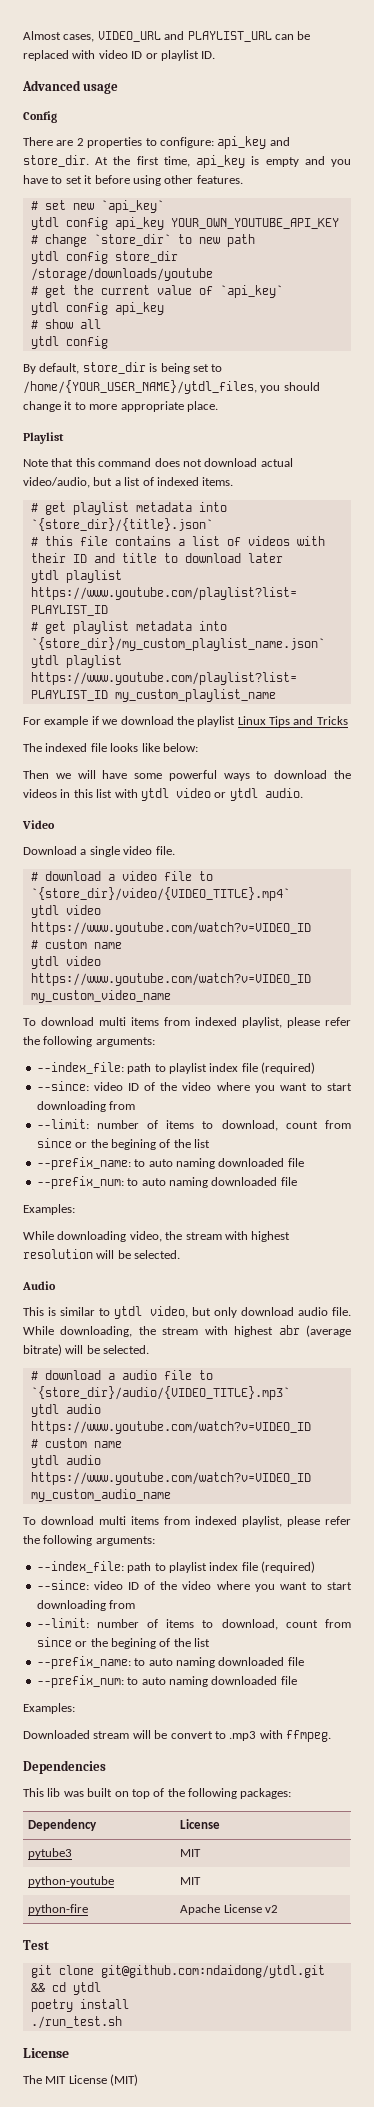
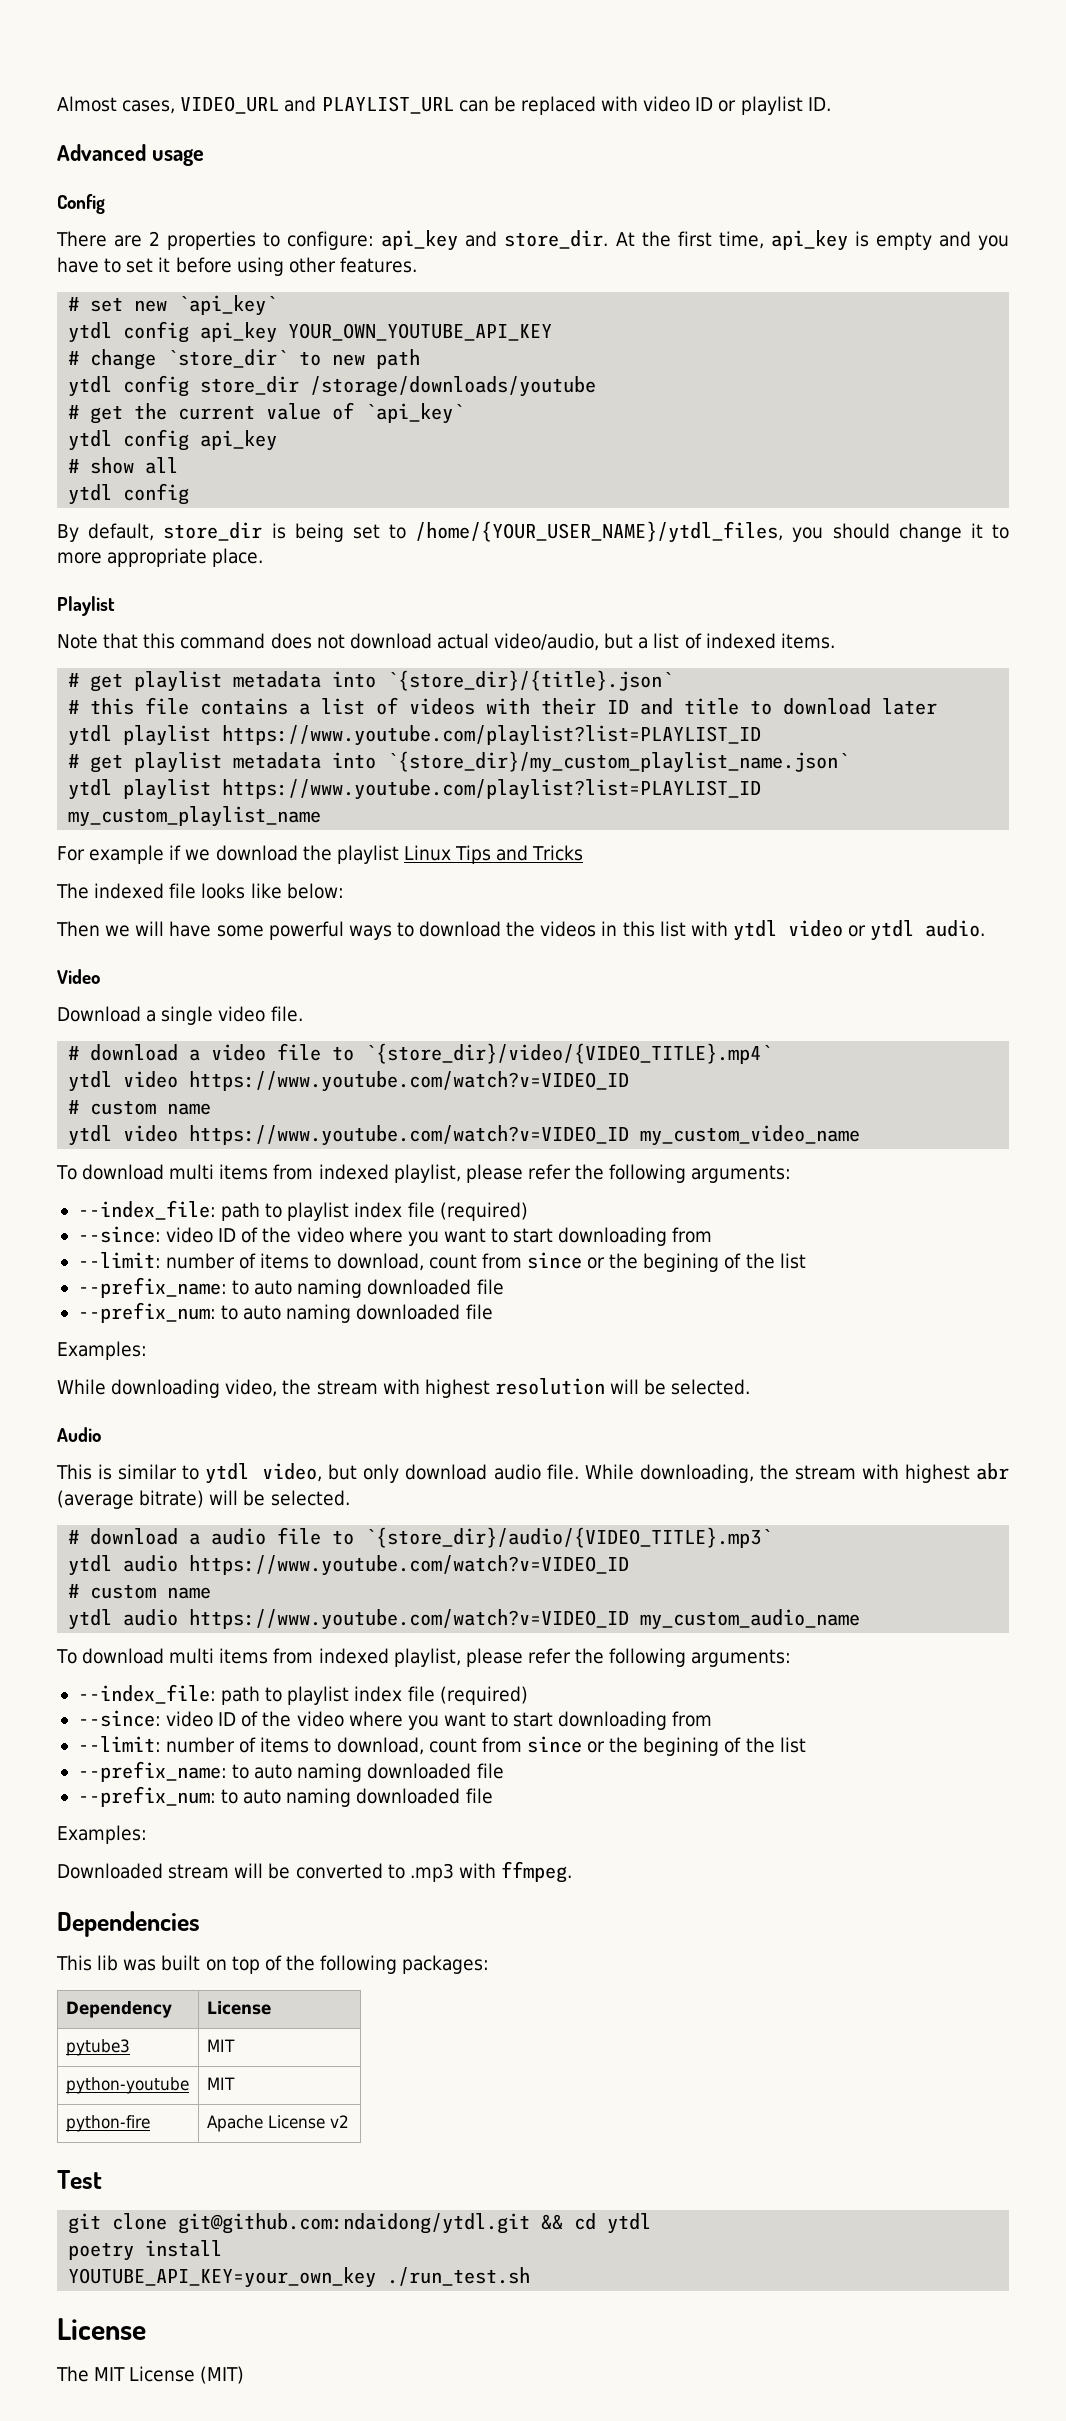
- Downloaded stream will be convert to .mp3 with ffmpeg.
+ Downloaded stream will be converted to .mp3 with ffmpeg.
- ./run_test.sh
+ YOUTUBE_API_KEY=your_own_key ./run_test.sh

